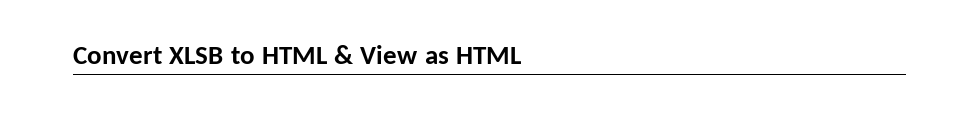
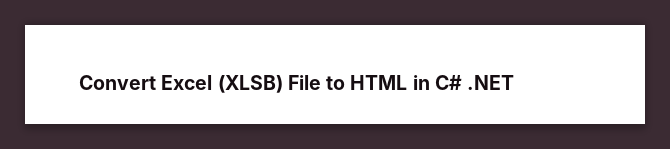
- Convert XLSB to HTML & View as HTML
+ Convert Excel (XLSB) File to HTML in C# .NET

